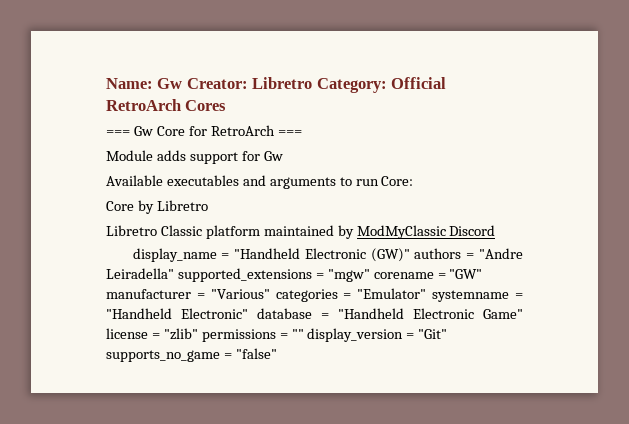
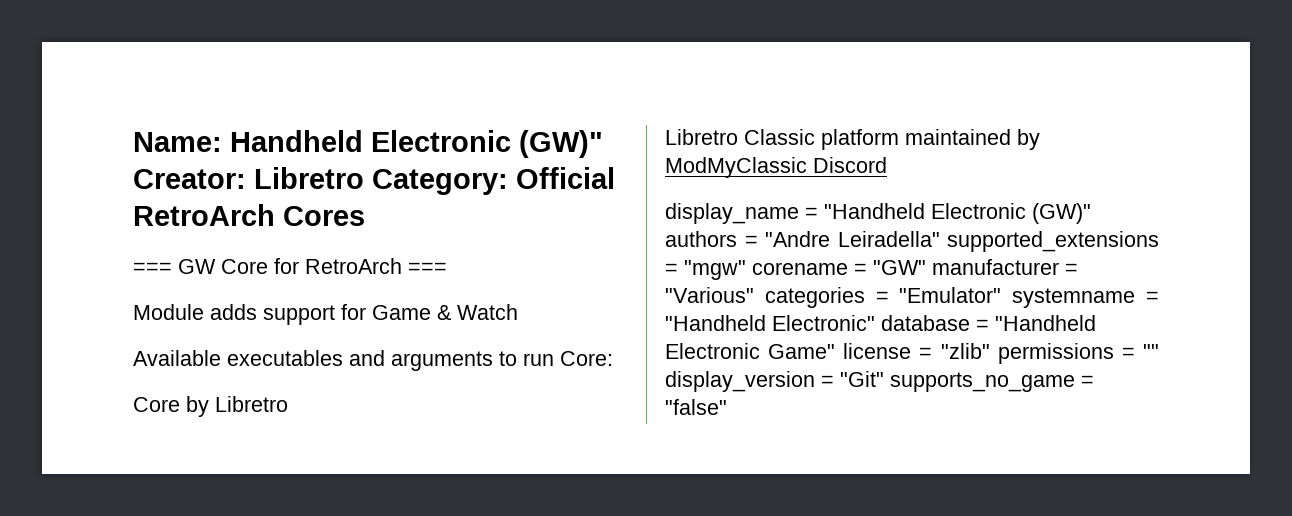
- Name: Gw Creator: Libretro Category: Official RetroArch Cores
+ Name: Handheld Electronic (GW)" Creator: Libretro Category: Official RetroArch Cores
- === Gw Core for RetroArch ===
+ === GW Core for RetroArch ===
- Module adds support for Gw
+ Module adds support for Game & Watch

